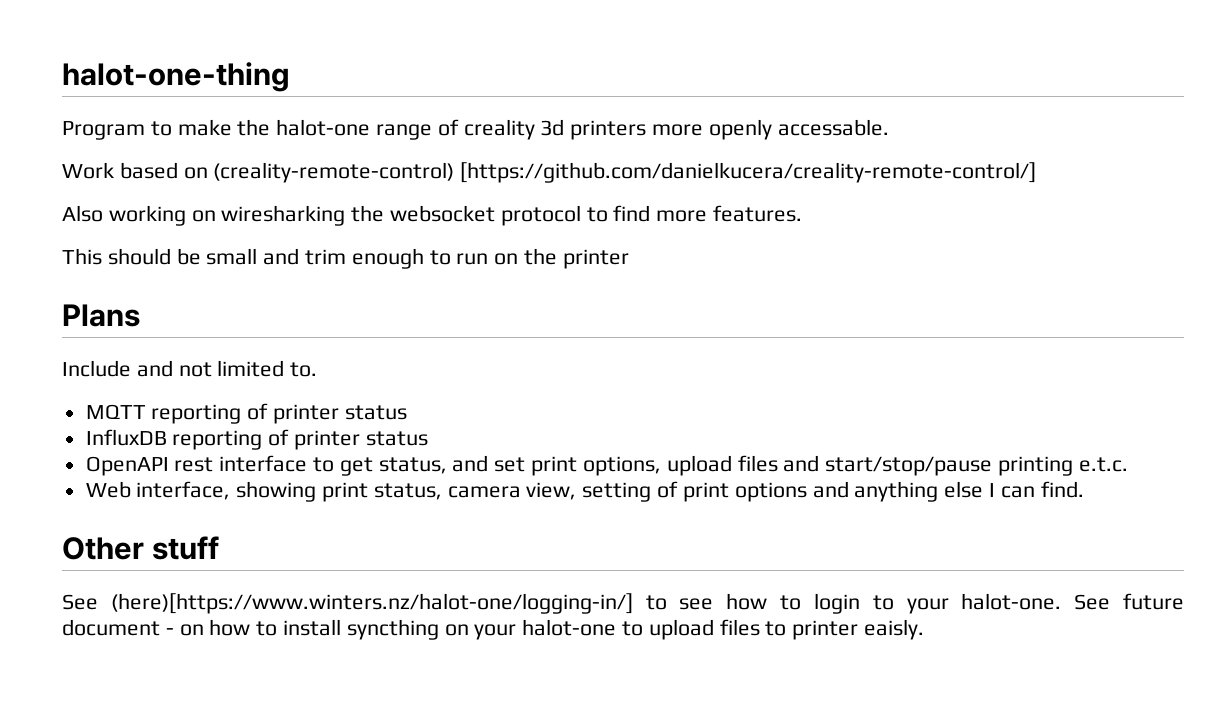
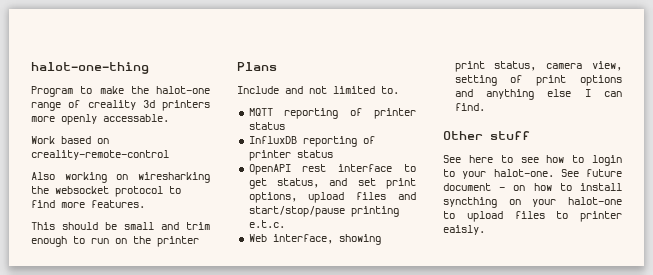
- Work based on (creality-remote-control) [https://github.com/danielkucera/creality-remote-control/]
+ Work based on creality-remote-control
- See (here)[https://www.winters.nz/halot-one/logging-in/] to see how to login to your halot-one.
+ See here to see how to login to your halot-one.

